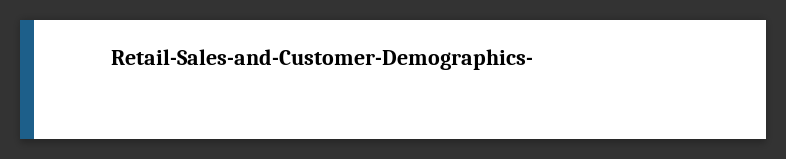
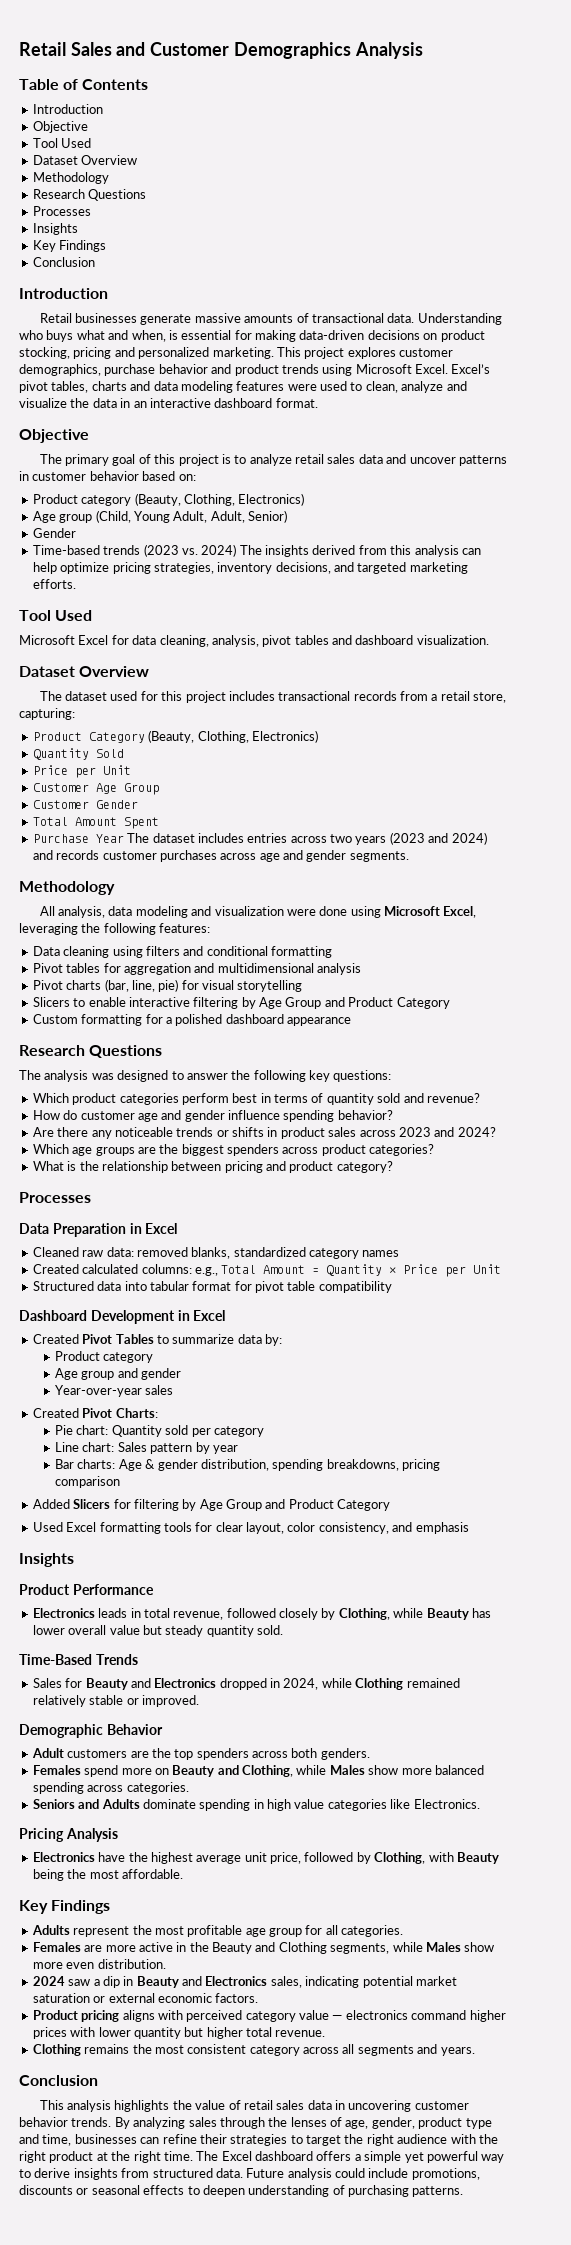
- Retail-Sales-and-Customer-Demographics-
+ Retail Sales and Customer Demographics Analysis
+ Table of Contents
+ Introduction
+ Objective
+ Tool Used
+ Dataset Overview
+ Methodology
+ Research Questions
+ Processes
+ Insights
+ Key Findings
+ Conclusion
+ Introduction
+ Retail businesses generate massive amounts of transactional data. Understanding who buys what and when, is essential for making data-driven decisions on product stocking, pricing and personalized marketing. This project explores customer demographics, purchase behavior and product trends using Microsoft Excel. Excel’s pivot tables, charts and data modeling features were used to clean, analyze and visualize the data in an interactive dashboard format.
+ Objective
+ The primary goal of this project is to analyze retail sales data and uncover patterns in customer behavior based on:
+ Product category (Beauty, Clothing, Electronics)
+ Age group (Child, Young Adult, Adult, Senior)
+ Gender
+ Time-based trends (2023 vs. 2024) The insights derived from this analysis can help optimize pricing strategies, inventory decisions, and targeted marketing efforts.
+ Tool Used
+ Microsoft Excel for data cleaning, analysis, pivot tables and dashboard visualization.
+ Dataset Overview
+ The dataset used for this project includes transactional records from a retail store, capturing:
+ Product Category (Beauty, Clothing, Electronics)
+ Quantity Sold
+ Price per Unit
+ Customer Age Group
+ Customer Gender
+ Total Amount Spent
+ Purchase Year The dataset includes entries across two years (2023 and 2024) and records customer purchases across age and gender segments.
+ Methodology
+ All analysis, data modeling and visualization were done using Microsoft Excel, leveraging the following features:
+ Data cleaning using filters and conditional formatting
+ Pivot tables for aggregation and multidimensional analysis
+ Pivot charts (bar, line, pie) for visual storytelling
+ Slicers to enable interactive filtering by Age Group and Product Category
+ Custom formatting for a polished dashboard appearance
+ Research Questions
+ The analysis was designed to answer the following key questions:
+ Which product categories perform best in terms of quantity sold and revenue?
+ How do customer age and gender influence spending behavior?
+ Are there any noticeable trends or shifts in product sales across 2023 and 2024?
+ Which age groups are the biggest spenders across product categories?
+ What is the relationship between pricing and product category?
+ Processes
+ Data Preparation in Excel
+ Cleaned raw data: removed blanks, standardized category names
+ Created calculated columns: e.g., Total Amount = Quantity × Price per Unit
+ Structured data into tabular format for pivot table compatibility
+ Dashboard Development in Excel
+ Created Pivot Tables to summarize data by:
+ Product category
+ Age group and gender
+ Year-over-year sales
+ Created Pivot Charts:
+ Pie chart: Quantity sold per category
+ Line chart: Sales pattern by year
+ Bar charts: Age & gender distribution, spending breakdowns, pricing comparison
+ Added Slicers for filtering by Age Group and Product Category
+ Used Excel formatting tools for clear layout, color consistency, and emphasis
+ Insights
+ Product Performance
+ Electronics leads in total revenue, followed closely by Clothing, while Beauty has lower overall value but steady quantity sold.
+ Time-Based Trends
+ Sales for Beauty and Electronics dropped in 2024, while Clothing remained relatively stable or improved.
+ Demographic Behavior
+ Adult customers are the top spenders across both genders.
+ Females spend more on Beauty and Clothing, while Males show more balanced spending across categories.
+ Seniors and Adults dominate spending in high value categories like Electronics.
+ Pricing Analysis
+ Electronics have the highest average unit price, followed by Clothing, with Beauty being the most affordable.
+ Key Findings
+ Adults represent the most profitable age group for all categories.
+ Females are more active in the Beauty and Clothing segments, while Males show more even distribution.
+ 2024 saw a dip in Beauty and Electronics sales, indicating potential market saturation or external economic factors.
+ Product pricing aligns with perceived category value — electronics command higher prices with lower quantity but higher total revenue.
+ Clothing remains the most consistent category across all segments and years.
+ Conclusion
+ This analysis highlights the value of retail sales data in uncovering customer behavior trends. By analyzing sales through the lenses of age, gender, product type and time, businesses can refine their strategies to target the right audience with the right product at the right time. The Excel dashboard offers a simple yet powerful way to derive insights from structured data. Future analysis could include promotions, discounts or seasonal effects to deepen understanding of purchasing patterns.

